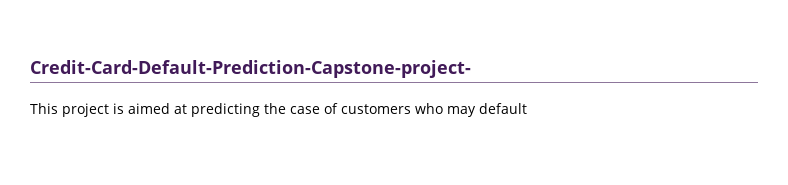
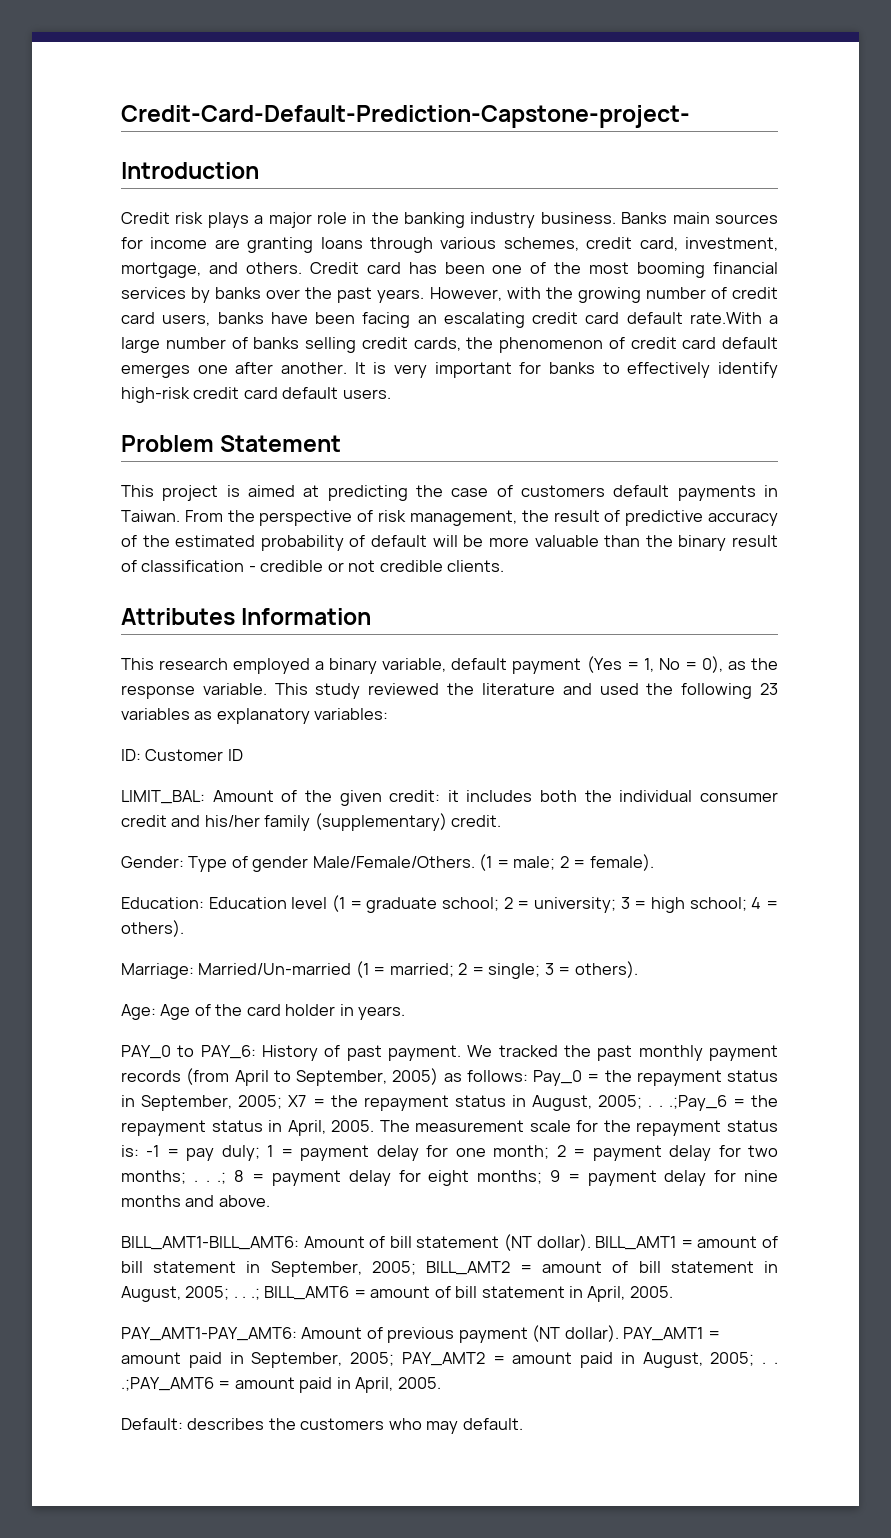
+ Introduction
+ Credit risk plays a major role in the banking industry business. Banks main sources for income are granting loans through various schemes, credit card, investment, mortgage, and others. Credit card has been one of the most booming financial services by banks over the past years. However, with the growing number of credit card users, banks have been facing an escalating credit card default rate.With a large number of banks selling credit cards, the phenomenon of credit card default emerges one after another. It is very important for banks to effectively identify high-risk credit card default users.
+ Problem Statement
- This project is aimed at predicting the case of customers who may default
+ This project is aimed at predicting the case of customers default payments in Taiwan. From the perspective of risk management, the result of predictive accuracy of the estimated probability of default will be more valuable than the binary result of classification - credible or not credible clients.
+ Attributes Information
+ This research employed a binary variable, default payment (Yes = 1, No = 0), as the response variable. This study reviewed the literature and used the following 23 variables as explanatory variables:
+ ID: Customer ID
+ LIMIT_BAL: Amount of the given credit: it includes both the individual consumer credit and his/her family (supplementary) credit.
+ Gender: Type of gender Male/Female/Others. (1 = male; 2 = female).
+ Education: Education level (1 = graduate school; 2 = university; 3 = high school; 4 = others).
+ Marriage: Married/Un-married (1 = married; 2 = single; 3 = others).
+ Age: Age of the card holder in years.
+ PAY_0 to PAY_6: History of past payment. We tracked the past monthly payment records (from April to September, 2005) as follows: Pay_0 = the repayment status in September, 2005; X7 = the repayment status in August, 2005; . . .;Pay_6 = the repayment status in April, 2005. The measurement scale for the repayment status is: -1 = pay duly; 1 = payment delay for one month; 2 = payment delay for two months; . . .; 8 = payment delay for eight months; 9 = payment delay for nine months and above.
+ BILL_AMT1-BILL_AMT6: Amount of bill statement (NT dollar). BILL_AMT1 = amount of bill statement in September, 2005; BILL_AMT2 = amount of bill statement in August, 2005; . . .; BILL_AMT6 = amount of bill statement in April, 2005.
+ PAY_AMT1-PAY_AMT6: Amount of previous payment (NT dollar). PAY_AMT1 = amount paid in September, 2005; PAY_AMT2 = amount paid in August, 2005; . . .;PAY_AMT6 = amount paid in April, 2005.
+ Default: describes the customers who may default.

